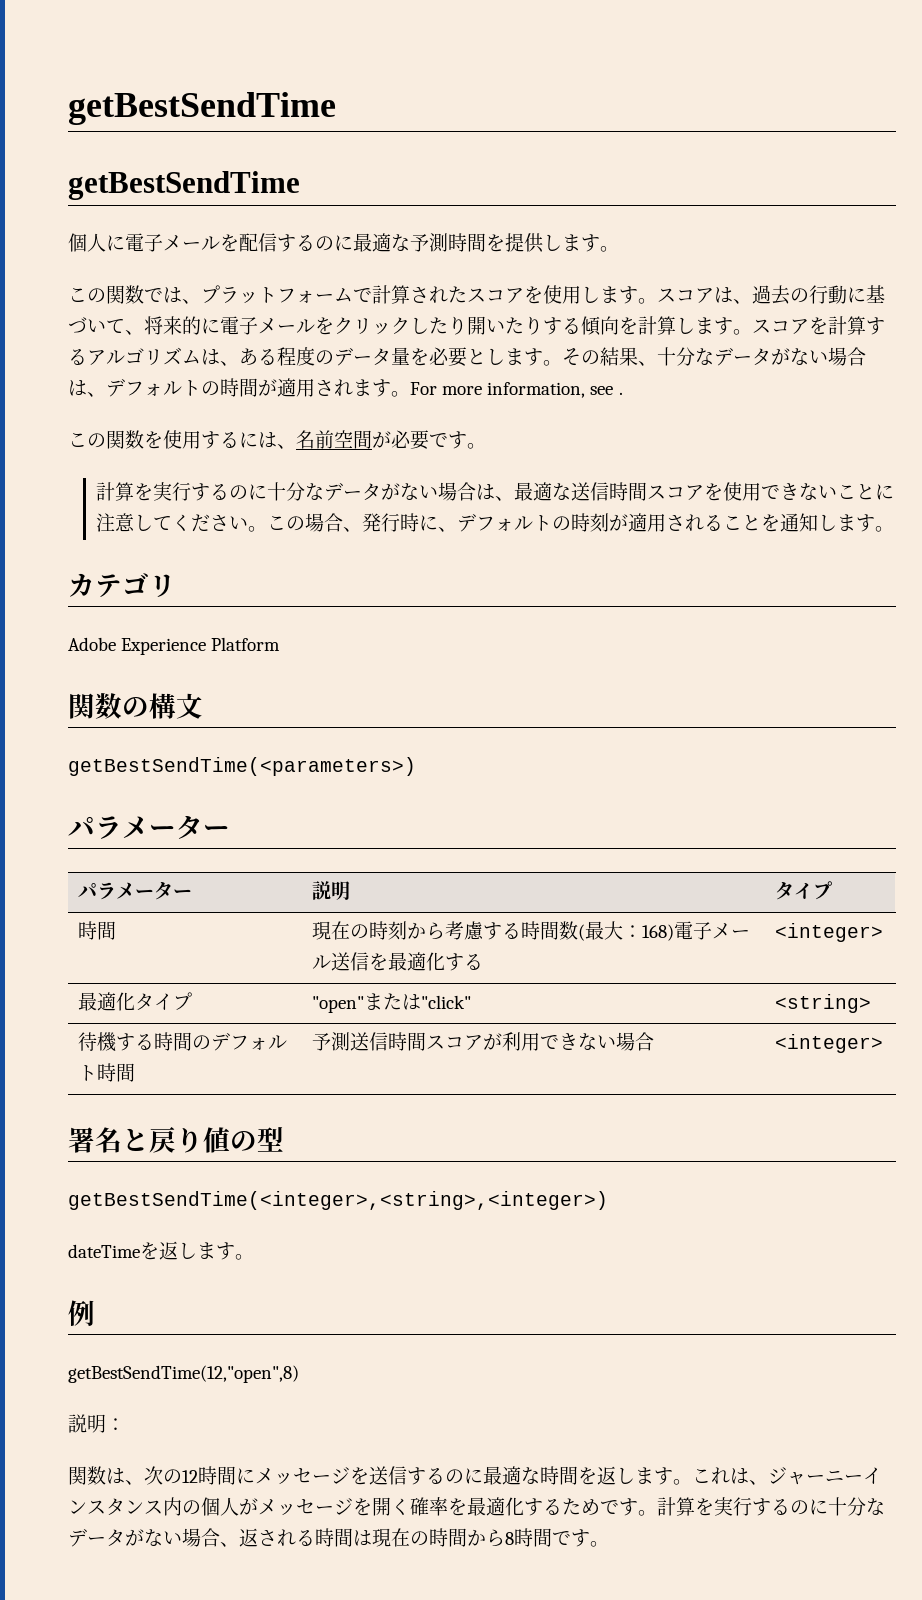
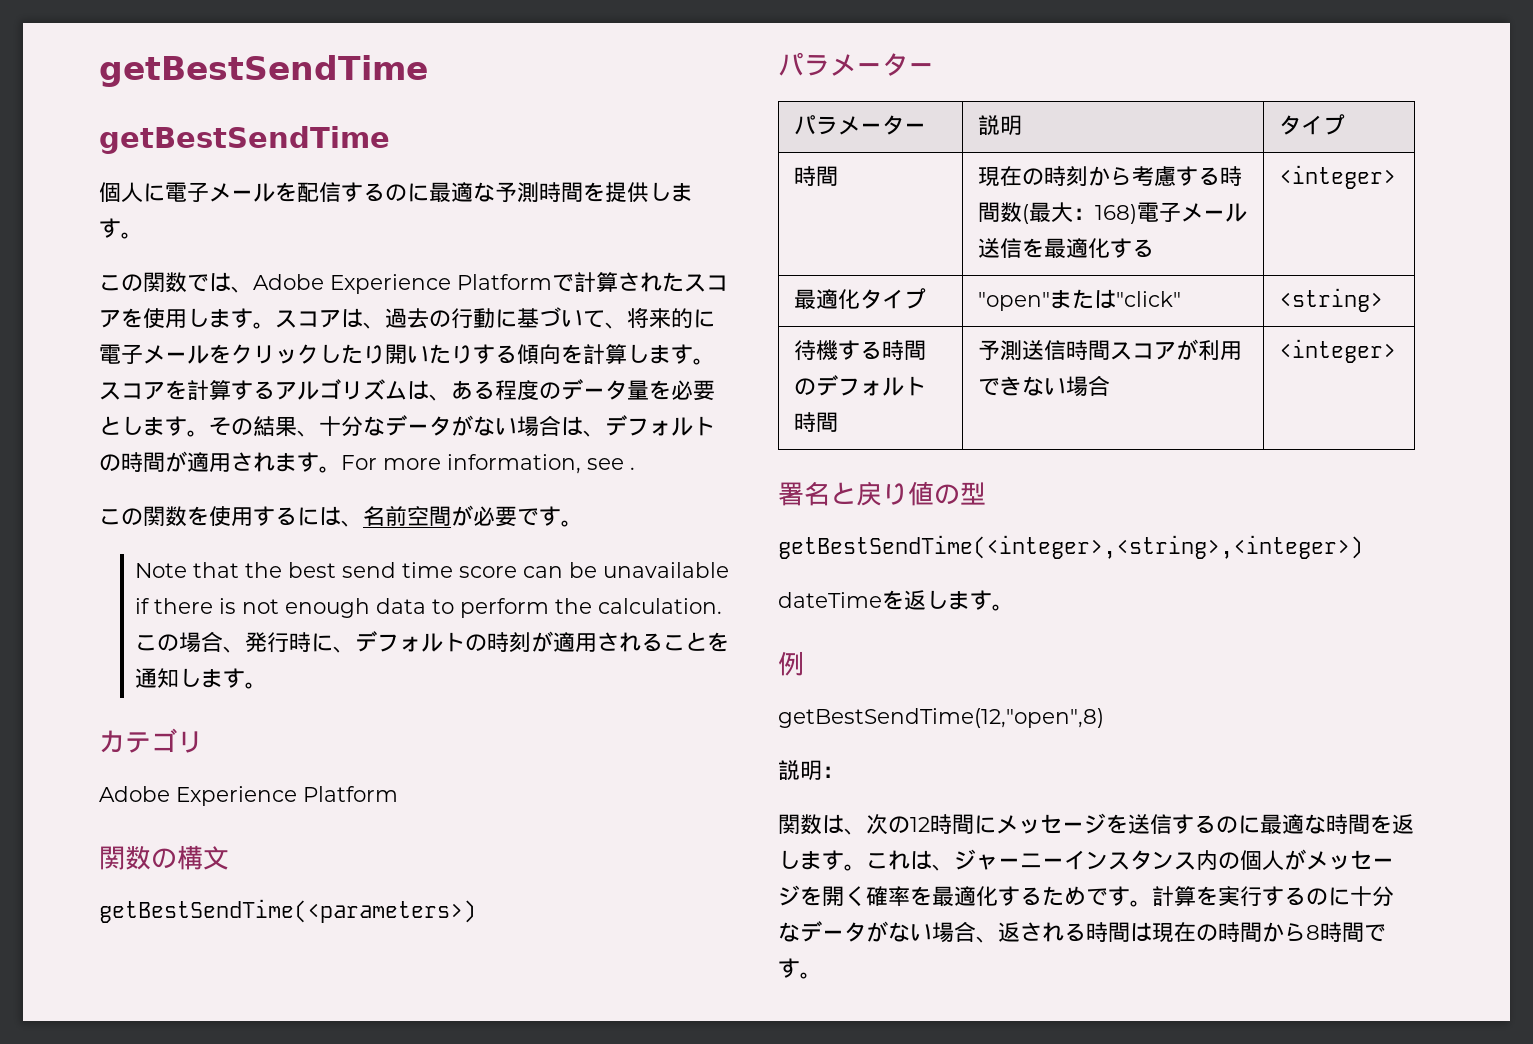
- この関数では、プラットフォームで計算されたスコアを使用します。
+ この関数では、Adobe Experience Platformで計算されたスコアを使用します。
- 計算を実行するのに十分なデータがない場合は、最適な送信時間スコアを使用できないことに注意してください。
+ Note that the best send time score can be unavailable if there is not enough data to perform the calculation.

